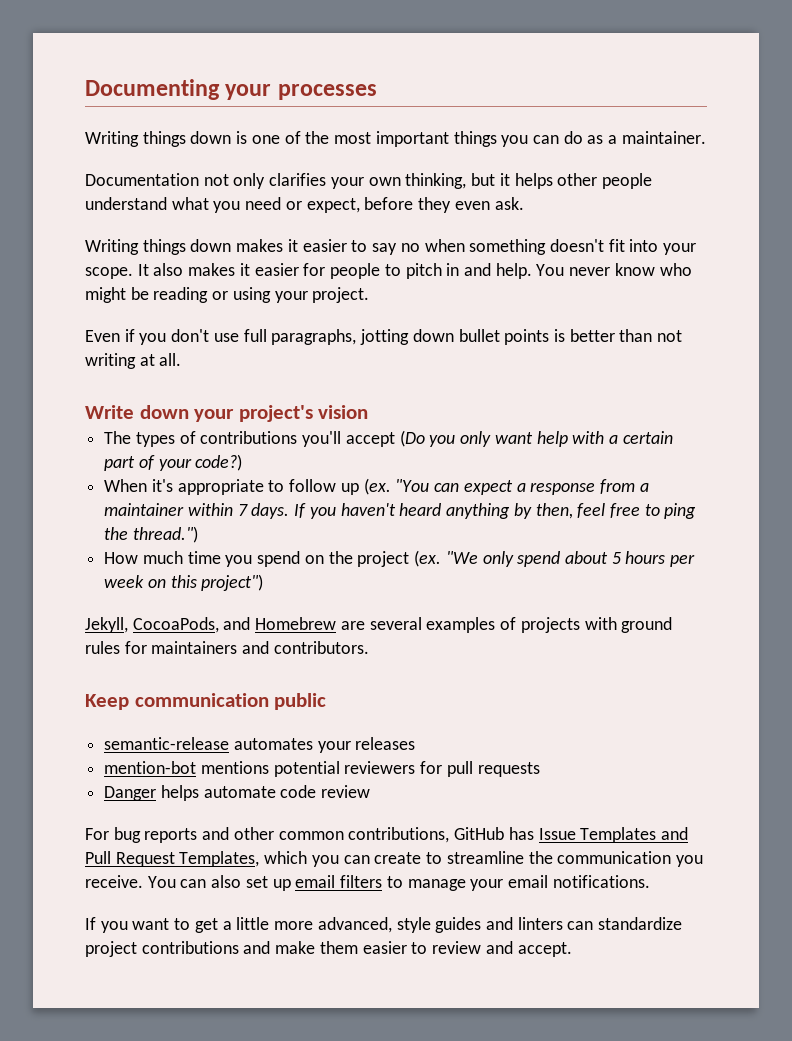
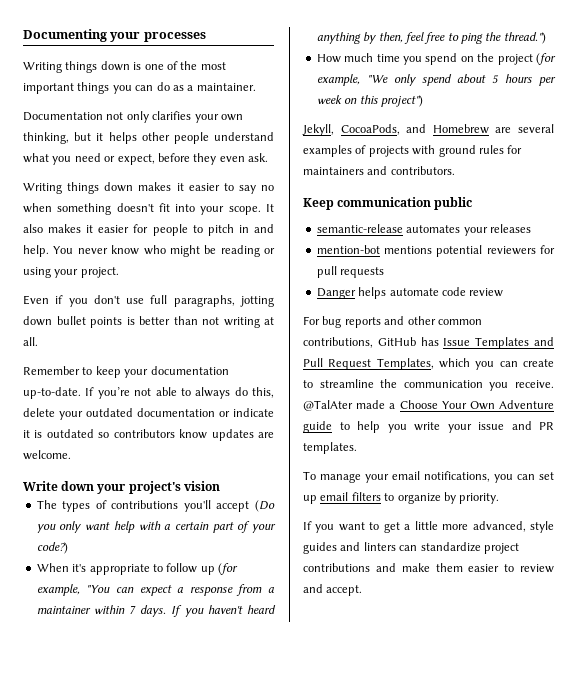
+ Remember to keep your documentation up-to-date. If you’re not able to always do this, delete your outdated documentation or indicate it is outdated so contributors know updates are welcome.
- When it's appropriate to follow up (ex. "You can expect a response from a maintainer within 7 days.
+ When it's appropriate to follow up (for example, "You can expect a response from a maintainer within 7 days.
- How much time you spend on the project (ex. "We only spend about 5 hours per week on this project")
+ How much time you spend on the project (for example, "We only spend about 5 hours per week on this project")
- You can also set up email filters to manage your email notifications.
+ @TalAter made a Choose Your Own Adventure guide to help you write your issue and PR templates.
+ To manage your email notifications, you can set up email filters to organize by priority.

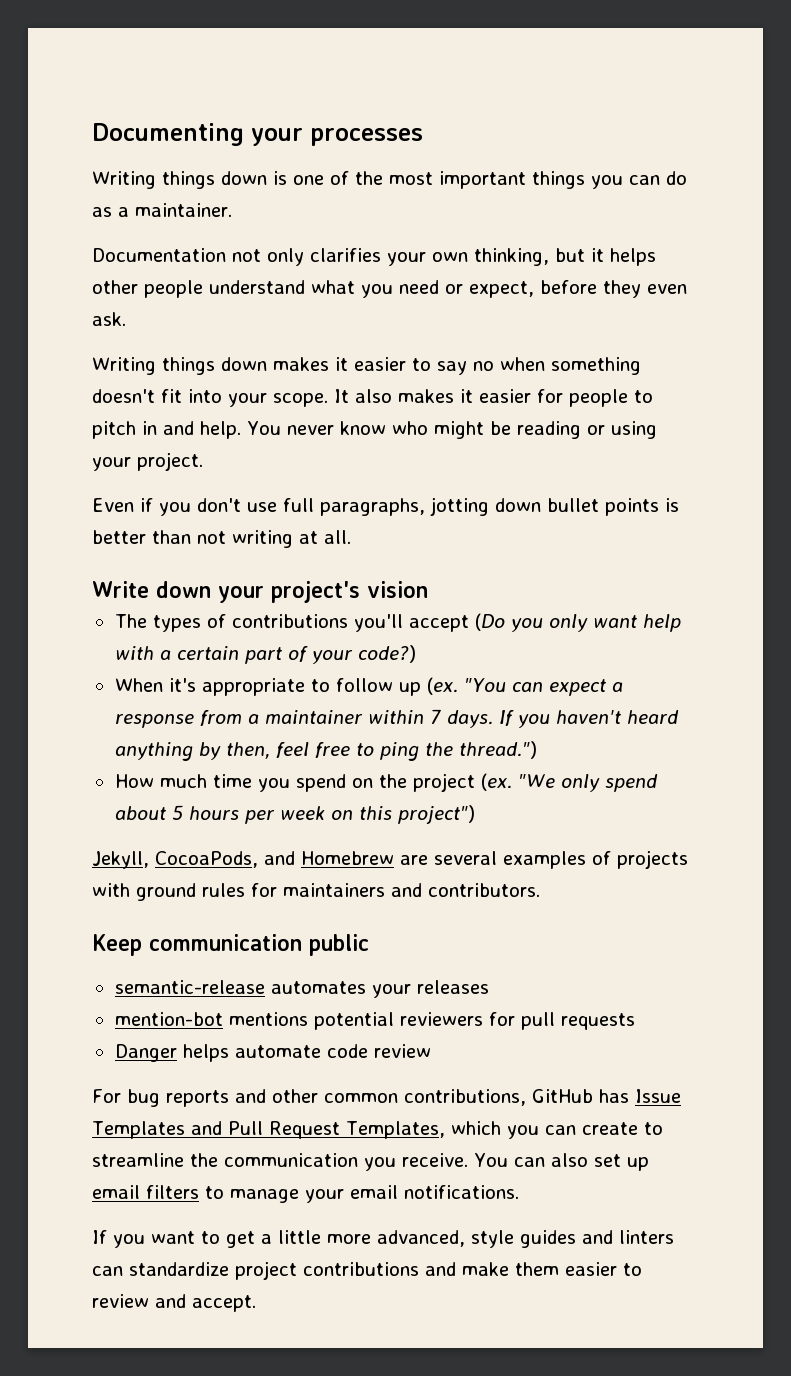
- Remember to keep your documentation up-to-date. If you’re not able to always do this, delete your outdated documentation or indicate it is outdated so contributors know updates are welcome.
- When it's appropriate to follow up (for example, "You can expect a response from a maintainer within 7 days.
+ When it's appropriate to follow up (ex. "You can expect a response from a maintainer within 7 days.
- How much time you spend on the project (for example, "We only spend about 5 hours per week on this project")
+ How much time you spend on the project (ex. "We only spend about 5 hours per week on this project")
- @TalAter made a Choose Your Own Adventure guide to help you write your issue and PR templates.
- To manage your email notifications, you can set up email filters to organize by priority.
+ You can also set up email filters to manage your email notifications.

